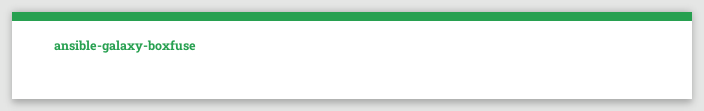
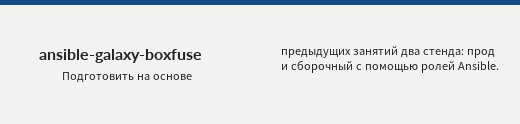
+ Подготовить на основе предыдущих занятий два стенда: прод и сборочный с помощью ролей Ansible.

